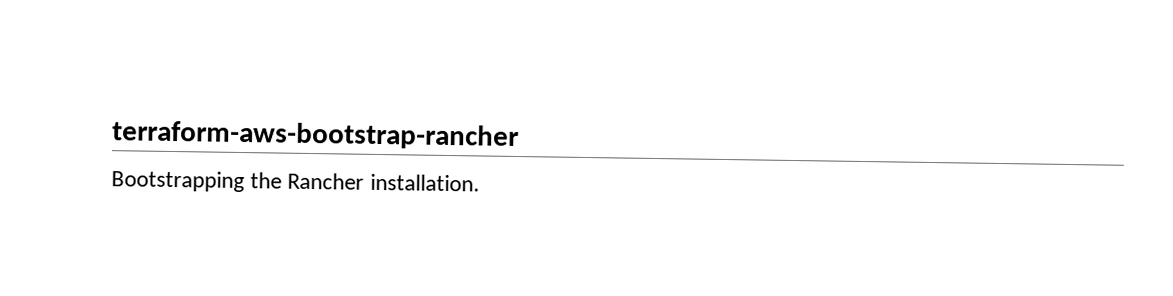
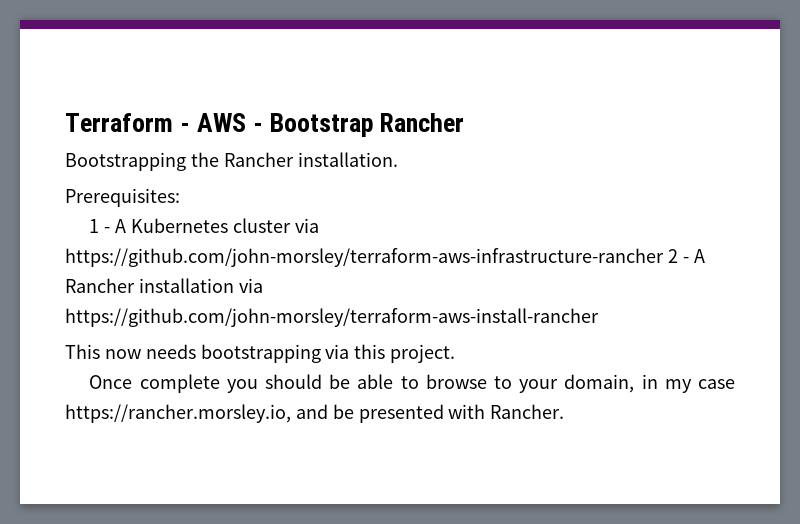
- terraform-aws-bootstrap-rancher
+ Terraform - AWS - Bootstrap Rancher
  Bootstrapping the Rancher installation.
+ Prerequisites:
+ 1 - A Kubernetes cluster via https://github.com/john-morsley/terraform-aws-infrastructure-rancher 2 - A Rancher installation via https://github.com/john-morsley/terraform-aws-install-rancher
+ This now needs bootstrapping via this project.
+ Once complete you should be able to browse to your domain, in my case https://rancher.morsley.io, and be presented with Rancher.

